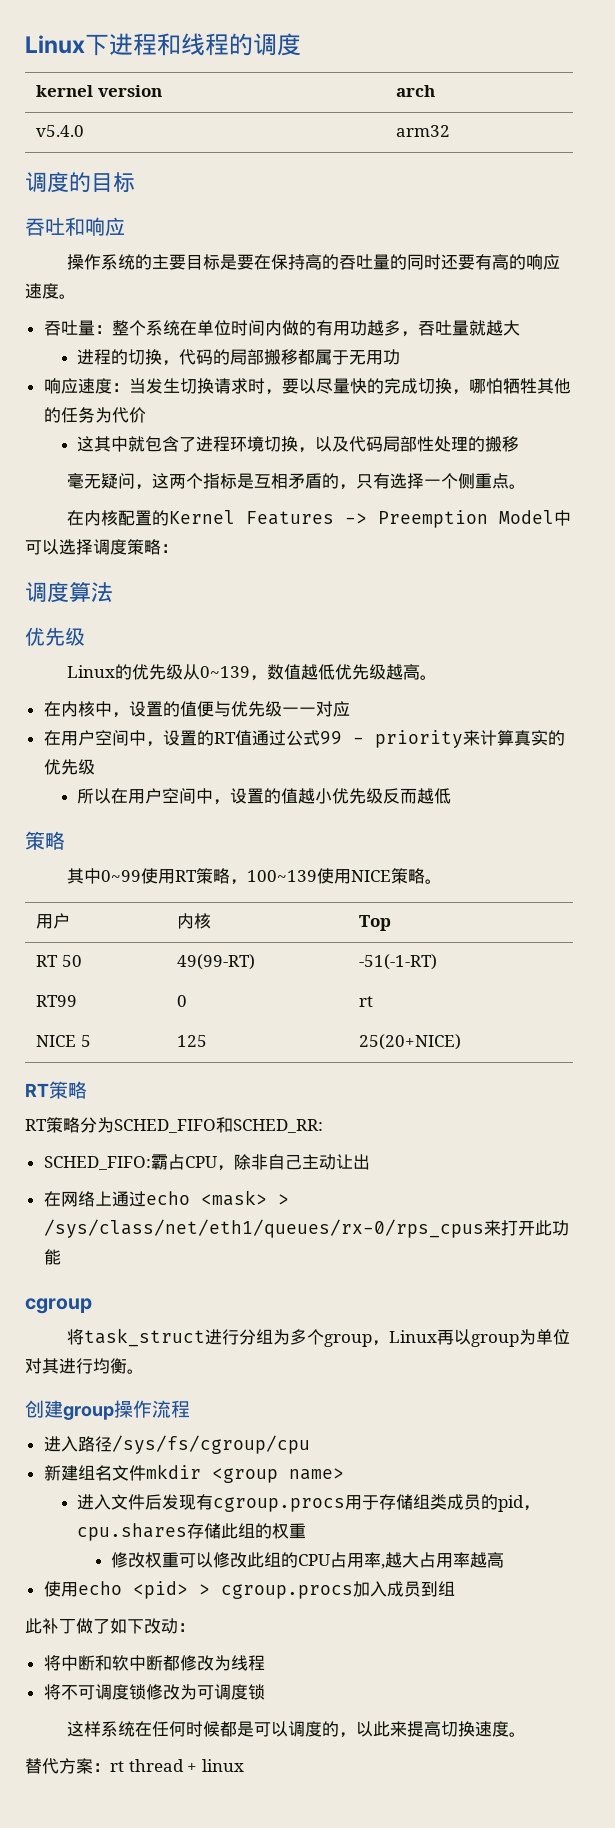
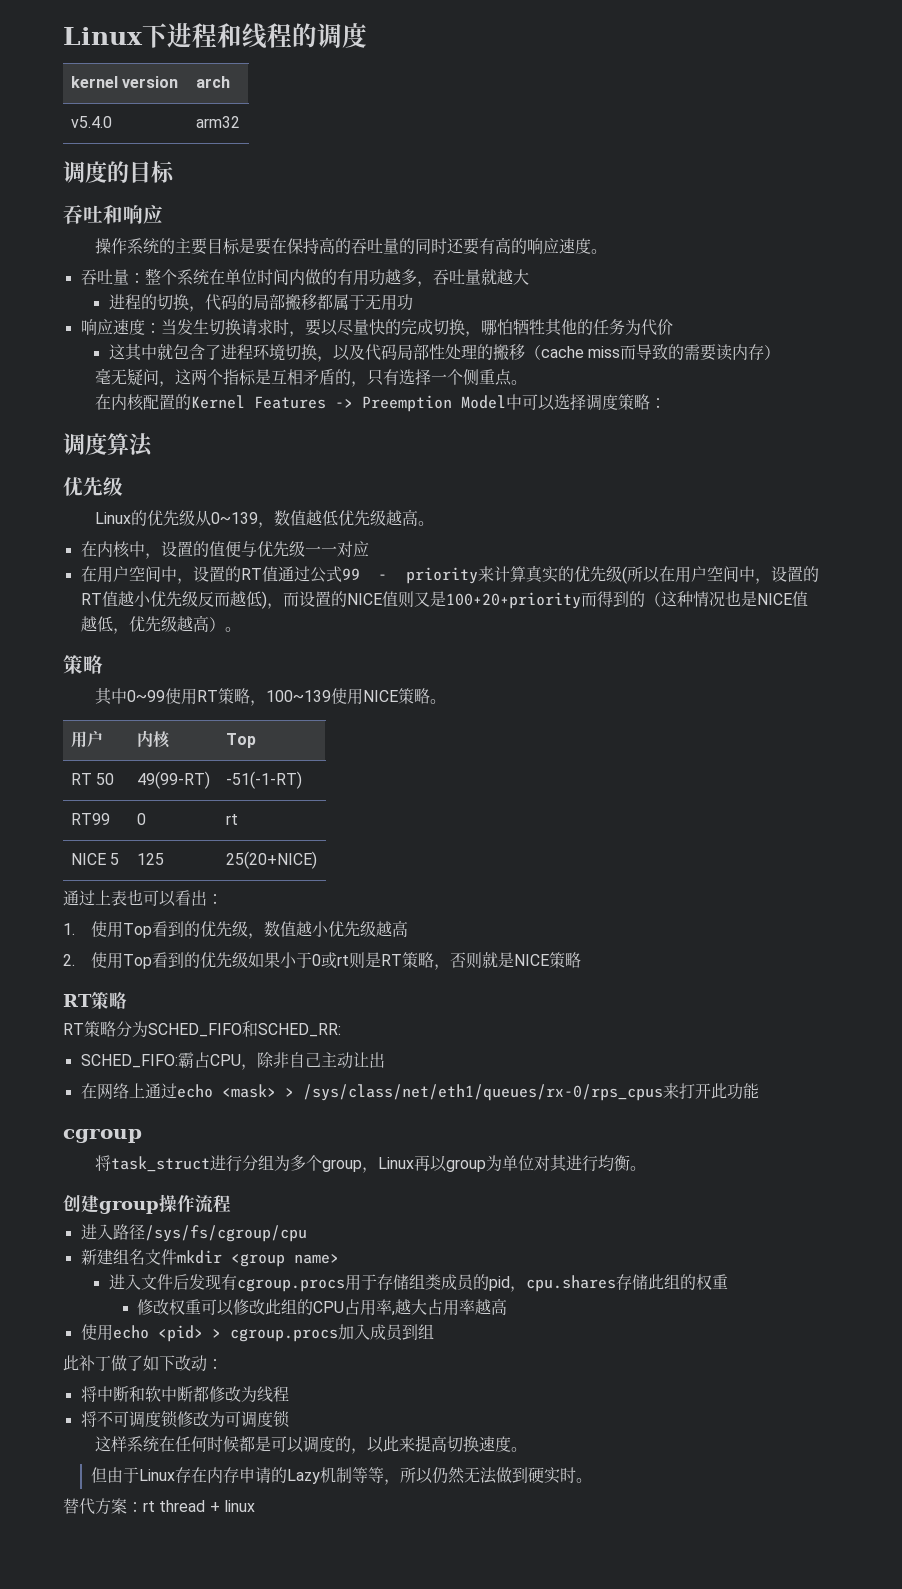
- 这其中就包含了进程环境切换，以及代码局部性处理的搬移
+ 这其中就包含了进程环境切换，以及代码局部性处理的搬移（cache miss而导致的需要读内存）
- 在用户空间中，设置的RT值通过公式99 - priority来计算真实的优先级
- 所以在用户空间中，设置的值越小优先级反而越低
+ 在用户空间中，设置的RT值通过公式99 - priority来计算真实的优先级(所以在用户空间中，设置的RT值越小优先级反而越低)，而设置的NICE值则又是100+20+priority而得到的（这种情况也是NICE值越低，优先级越高）。
+ 通过上表也可以看出：
+ 1.使用Top看到的优先级，数值越小优先级越高
+ 2.使用Top看到的优先级如果小于0或rt则是RT策略，否则就是NICE策略
+ 但由于Linux存在内存申请的Lazy机制等等，所以仍然无法做到硬实时。

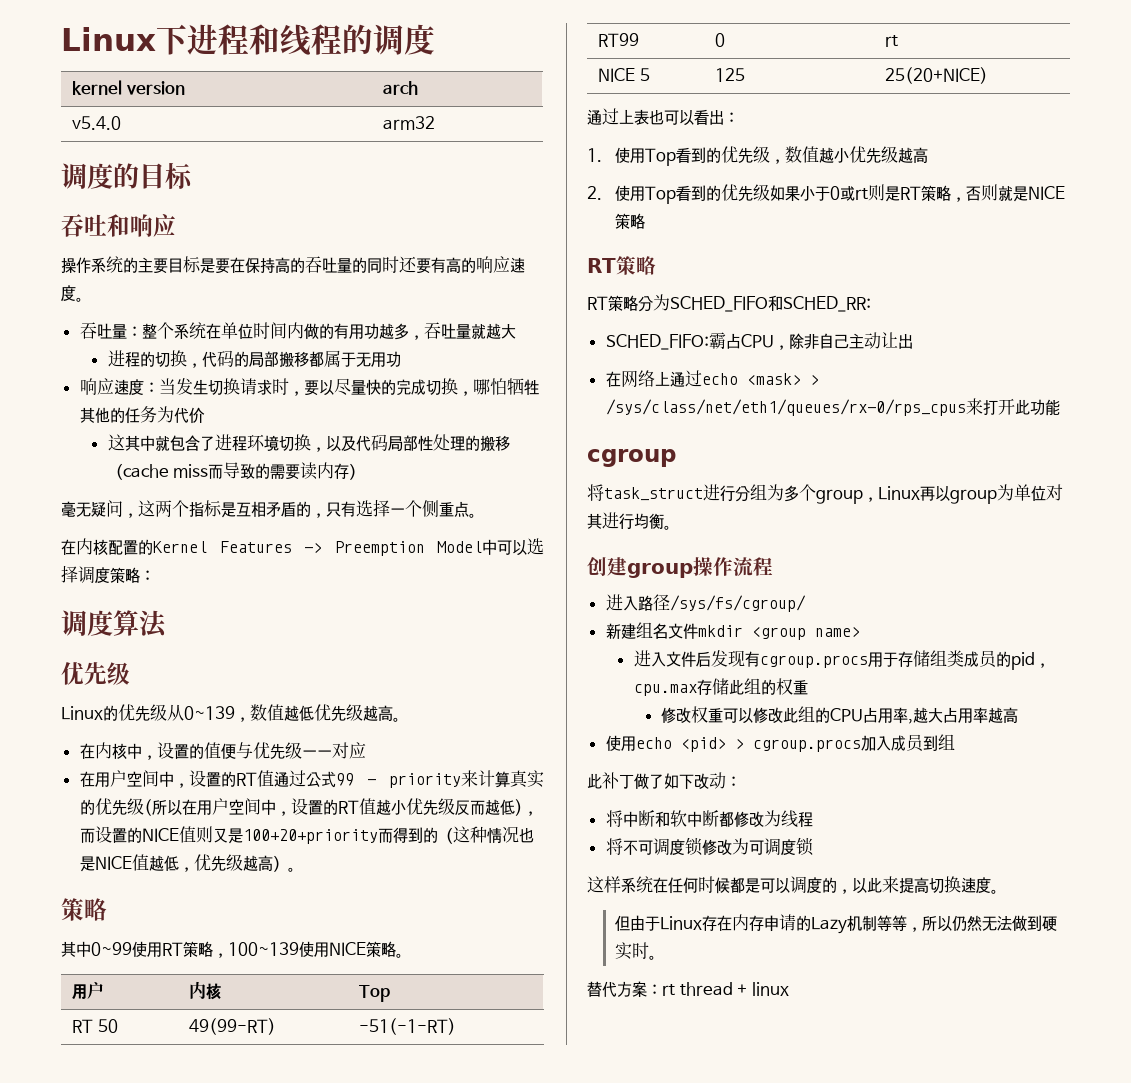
- 进入路径/sys/fs/cgroup/cpu
+ 进入路径/sys/fs/cgroup/
- 进入文件后发现有cgroup.procs用于存储组类成员的pid，cpu.shares存储此组的权重
+ 进入文件后发现有cgroup.procs用于存储组类成员的pid，cpu.max存储此组的权重

